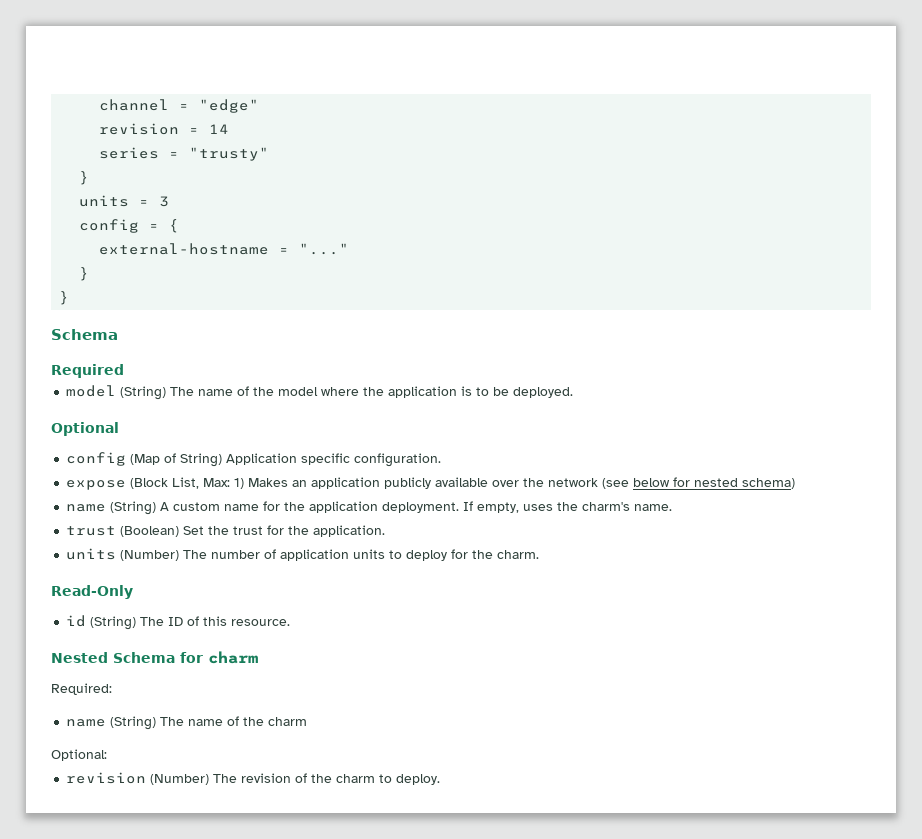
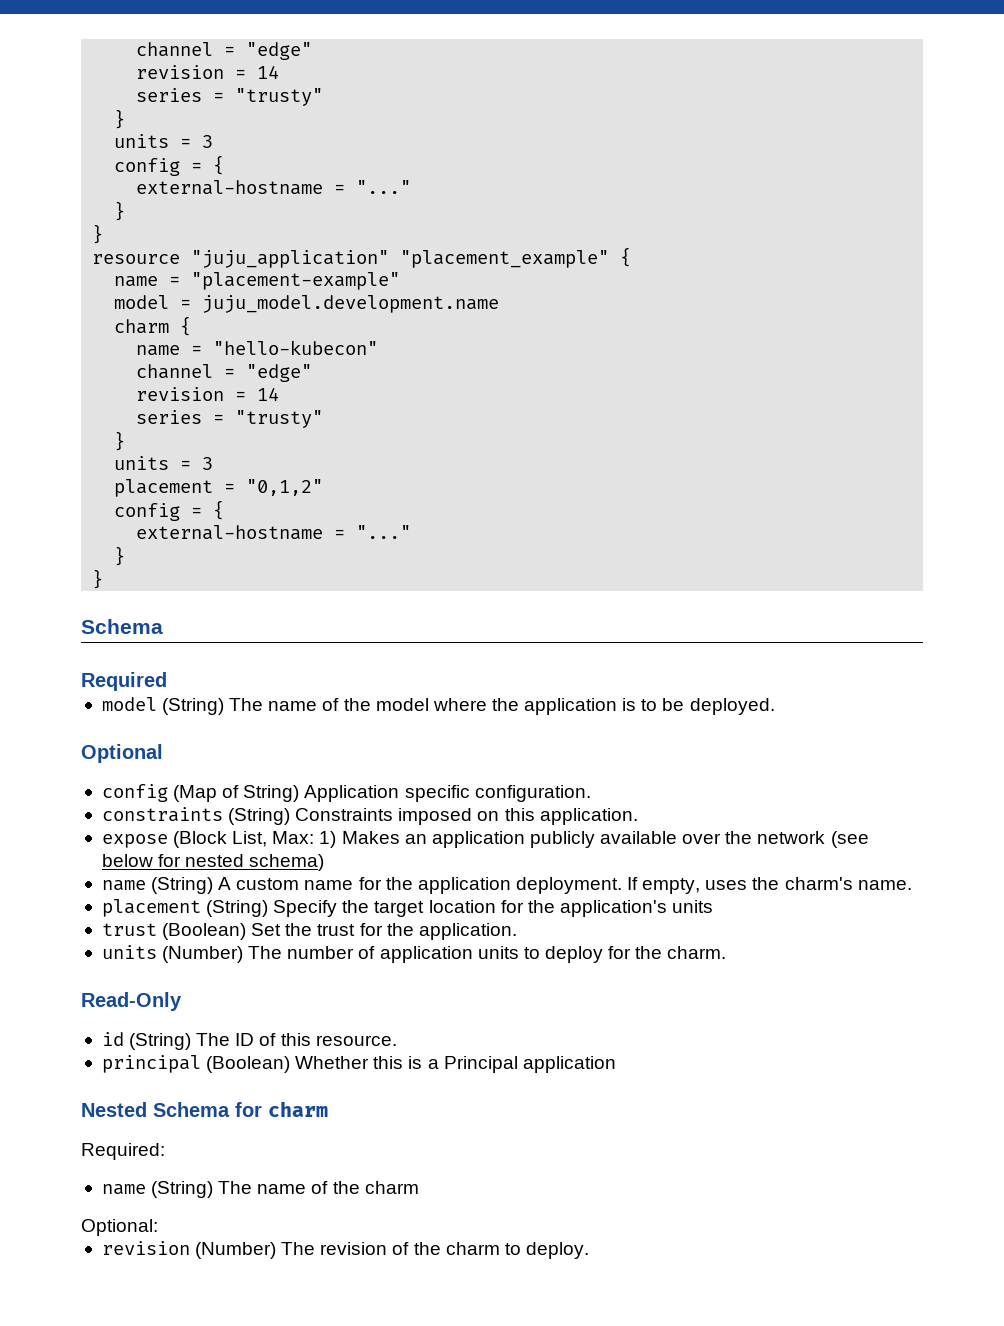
+ resource "juju_application" "placement_example" {
+ name = "placement-example"
+ model = juju_model.development.name
+ charm {
+ name = "hello-kubecon"
+ channel = "edge"
+ revision = 14
+ series = "trusty"
+ }
+ units = 3
+ placement = "0,1,2"
+ config = {
+ external-hostname = "..."
+ }
+ }
+ constraints (String) Constraints imposed on this application.
+ placement (String) Specify the target location for the application's units
+ principal (Boolean) Whether this is a Principal application

